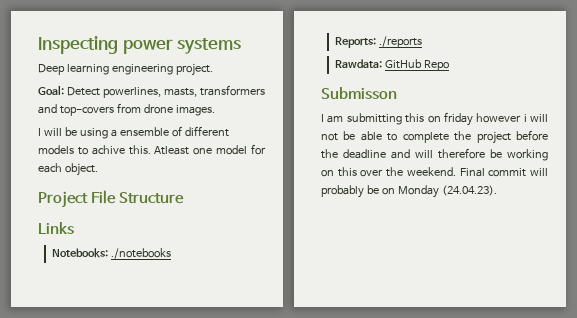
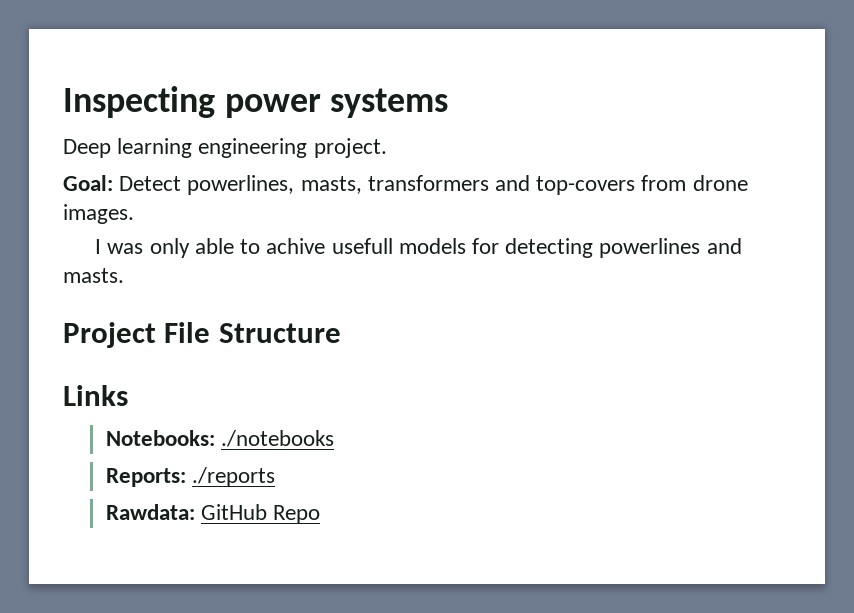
- I will be using a ensemble of different models to achive this. Atleast one model for each object.
+ I was only able to achive usefull models for detecting powerlines and masts.
- Submisson
- I am submitting this on friday however i will not be able to complete the project before the deadline and will therefore be working on this over the weekend. Final commit will probably be on Monday (24.04.23).

